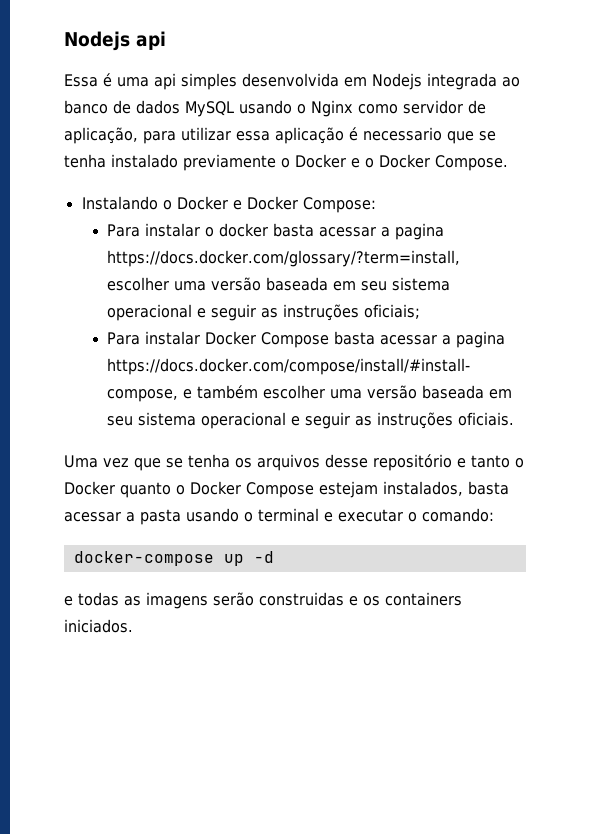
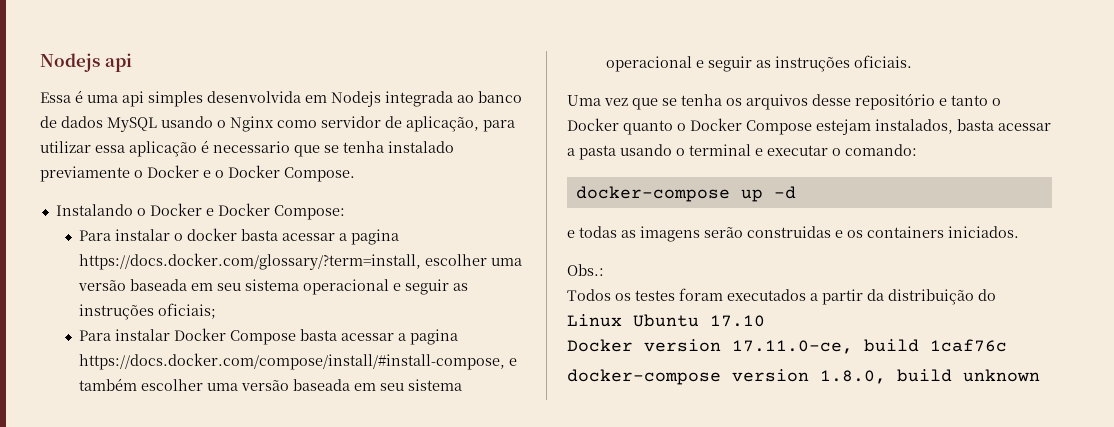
+ Obs.:
+ Todos os testes foram executados a partir da distribuição do Linux Ubuntu 17.10
+ Docker version 17.11.0-ce, build 1caf76c
+ docker-compose version 1.8.0, build unknown

